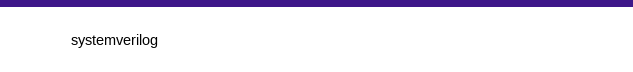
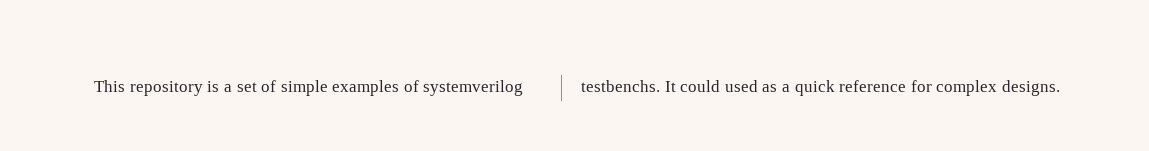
- systemverilog
+ This repository is a set of simple examples of systemverilog testbenchs. It could used as a quick reference for complex designs.

